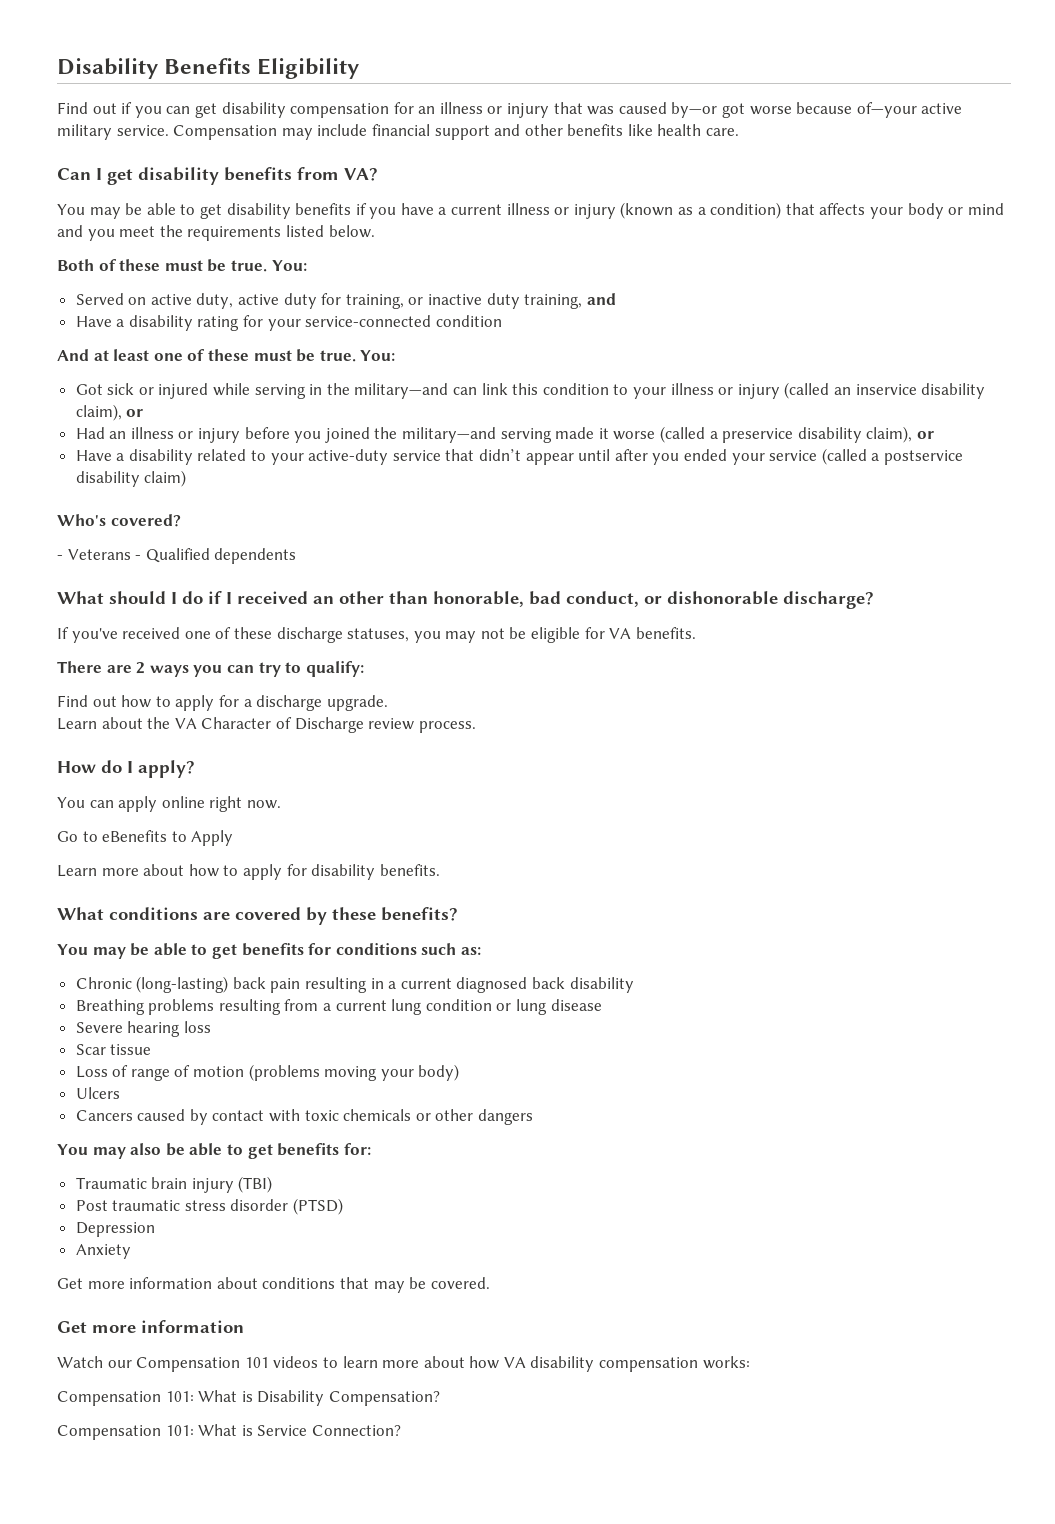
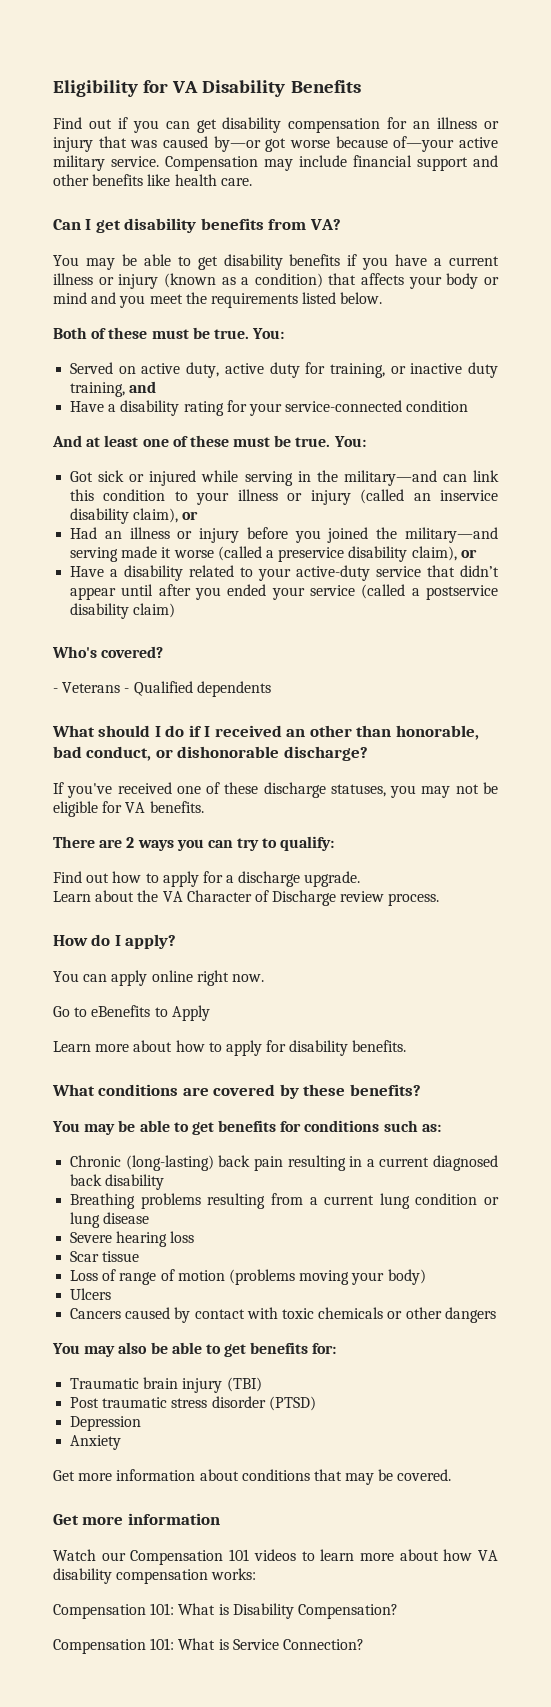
- Disability Benefits Eligibility
+ Eligibility for VA Disability Benefits

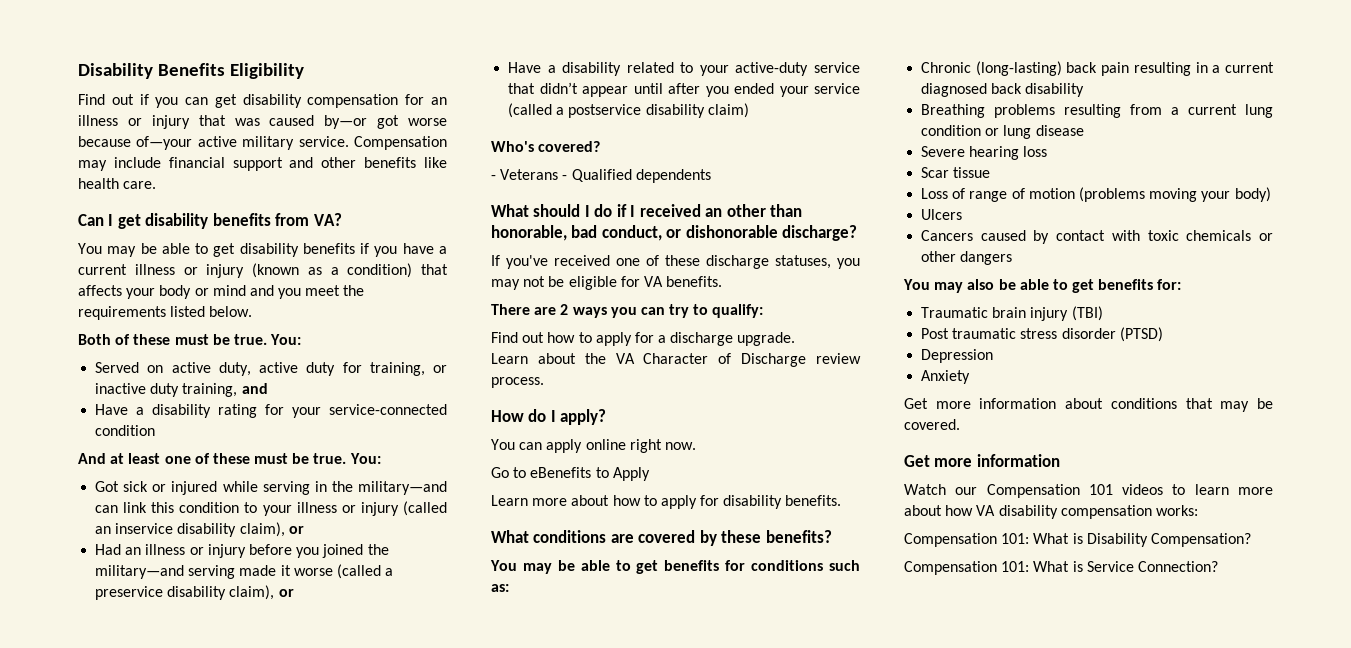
- Eligibility for VA Disability Benefits
+ Disability Benefits Eligibility

